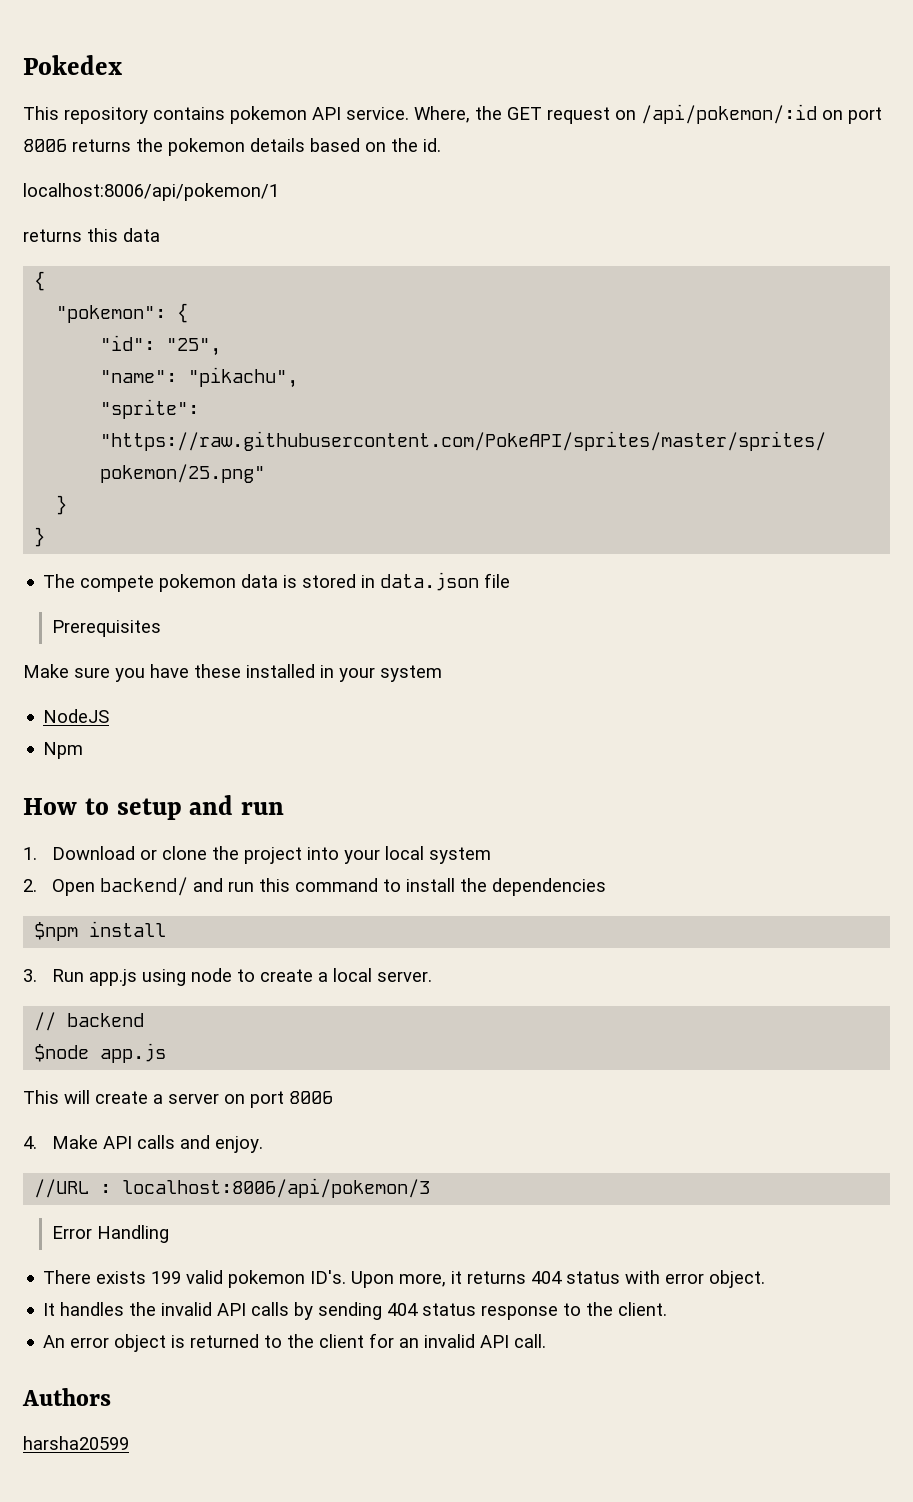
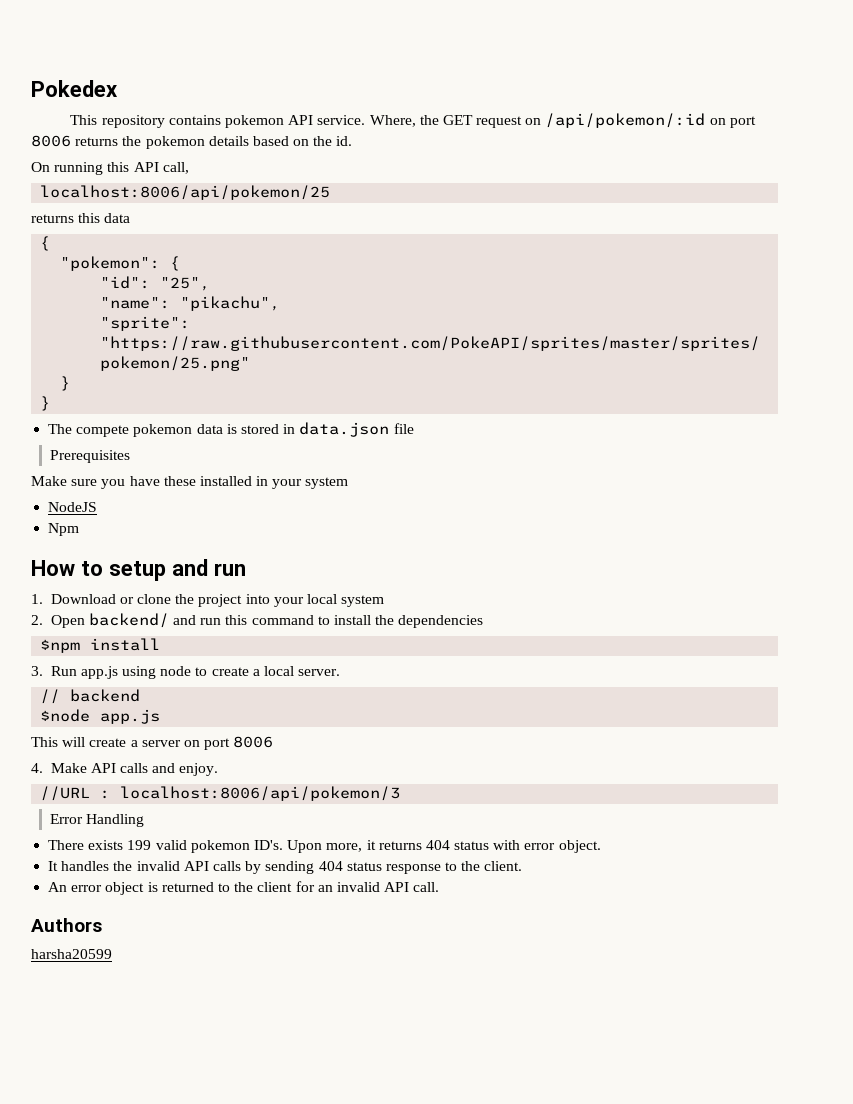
- localhost:8006/api/pokemon/1
+ On running this API call,
+ localhost:8006/api/pokemon/25

